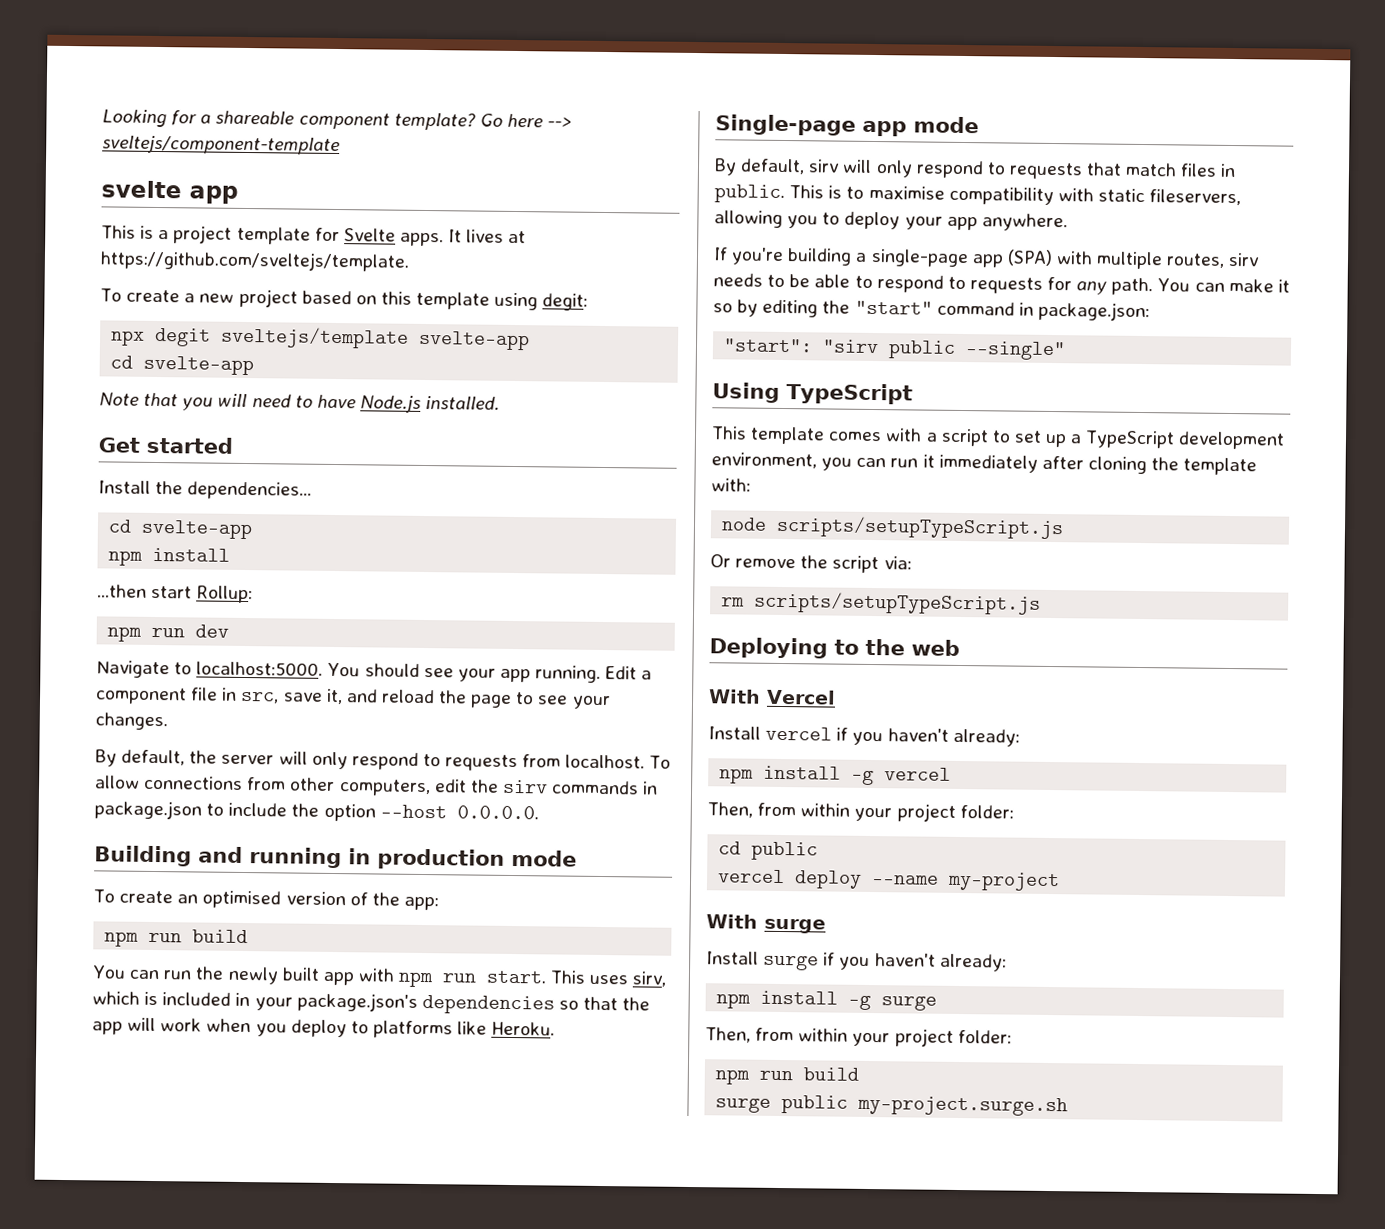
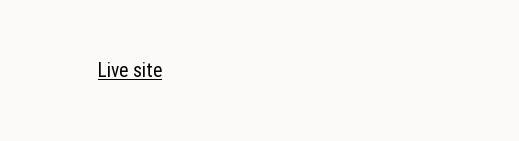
- Looking for a shareable component template? Go here --> sveltejs/component-template
- svelte app
- This is a project template for Svelte apps. It lives at https://github.com/sveltejs/template.
- To create a new project based on this template using degit:
- npx degit sveltejs/template svelte-app
- cd svelte-app
- Note that you will need to have Node.js installed.
- Get started
- Install the dependencies...
- cd svelte-app
- npm install
- ...then start Rollup:
- npm run dev
- Navigate to localhost:5000. You should see your app running. Edit a component file in src, save it, and reload the page to see your changes.
- By default, the server will only respond to requests from localhost. To allow connections from other computers, edit the sirv commands in package.json to include the option --host 0.0.0.0.
- Building and running in production mode
- To create an optimised version of the app:
- npm run build
- You can run the newly built app with npm run start. This uses sirv, which is included in your package.json's dependencies so that the app will work when you deploy to platforms like Heroku.
- Single-page app mode
- By default, sirv will only respond to requests that match files in public. This is to maximise compatibility with static fileservers, allowing you to deploy your app anywhere.
- If you're building a single-page app (SPA) with multiple routes, sirv needs to be able to respond to requests for any path. You can make it so by editing the "start" command in package.json:
- "start": "sirv public --single"
- Using TypeScript
- This template comes with a script to set up a TypeScript development environment, you can run it immediately after cloning the template with:
- node scripts/setupTypeScript.js
- Or remove the script via:
- rm scripts/setupTypeScript.js
- Deploying to the web
- With Vercel
- Install vercel if you haven't already:
- npm install -g vercel
- Then, from within your project folder:
- cd public
- vercel deploy --name my-project
- With surge
- Install surge if you haven't already:
- npm install -g surge
- Then, from within your project folder:
- npm run build
- surge public my-project.surge.sh
+ Live site

